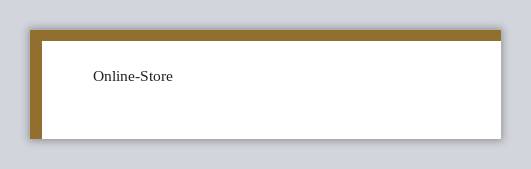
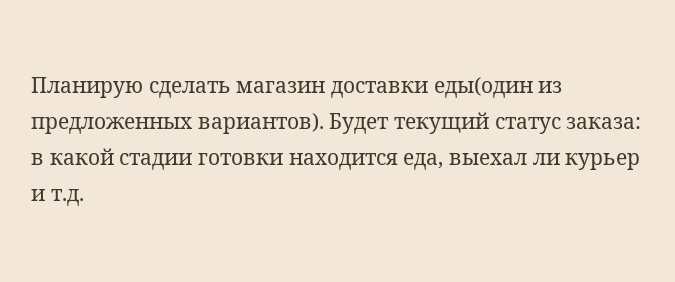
- Online-Store
+ Планирую сделать магазин доставки еды(один из предложенных вариантов). Будет текущий статус заказа: в какой стадии готовки находится еда, выехал ли курьер и т.д.

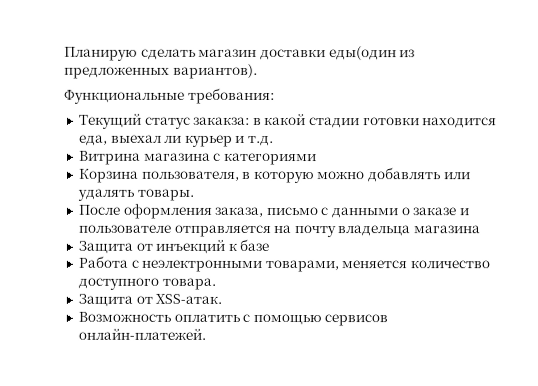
- Планирую сделать магазин доставки еды(один из предложенных вариантов). Будет текущий статус заказа: в какой стадии готовки находится еда, выехал ли курьер и т.д.
+ Планирую сделать магазин доставки еды(один из предложенных вариантов).
+ Функциональные требования:
+ Текущий статус закакза: в какой стадии готовки находится еда, выехал ли курьер и т.д.
+ Витрина магазина с категориями
+ Корзина пользователя, в которую можно добавлять или удалять товары.
+ После оформления заказа, письмо с данными о заказе и пользователе отправляется на почту владельца магазина
+ Защита от инъекций к базе
+ Работа с неэлектронными товарами, меняется количество доступного товара.
+ Защита от XSS-атак.
+ Возможность оплатить с помощью сервисов онлайн-платежей.

